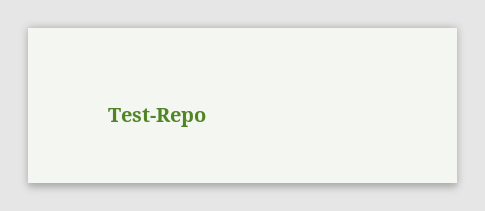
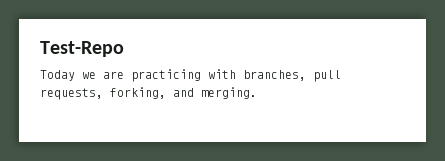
+ Today we are practicing with branches, pull requests, forking, and merging.

